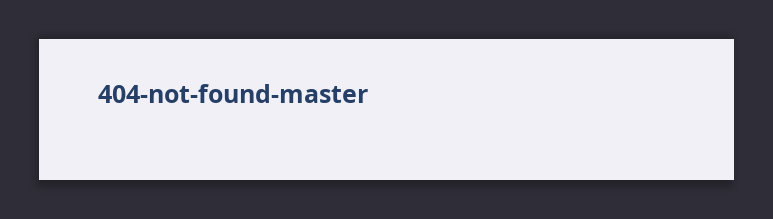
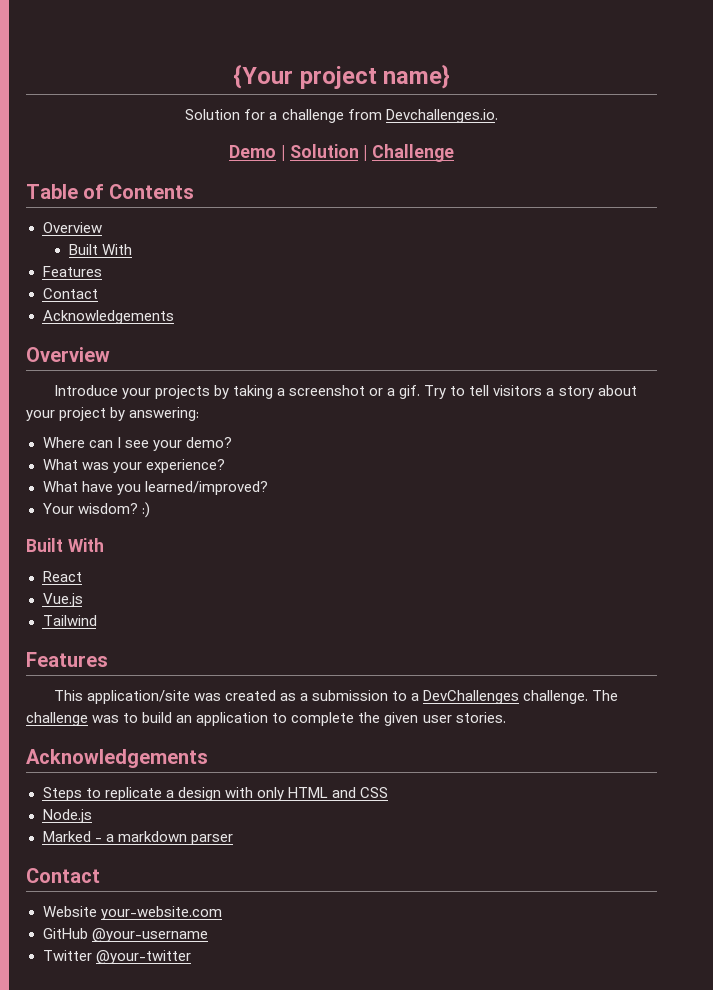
- 404-not-found-master
+ {Your project name}
+ Solution for a challenge from Devchallenges.io.
+ Demo | Solution | Challenge
+ Table of Contents
+ Overview
+ Built With
+ Features
+ Contact
+ Acknowledgements
+ Overview
+ Introduce your projects by taking a screenshot or a gif. Try to tell visitors a story about your project by answering:
+ Where can I see your demo?
+ What was your experience?
+ What have you learned/improved?
+ Your wisdom? :)
+ Built With
+ React
+ Vue.js
+ Tailwind
+ Features
+ This application/site was created as a submission to a DevChallenges challenge. The challenge was to build an application to complete the given user stories.
+ Acknowledgements
+ Steps to replicate a design with only HTML and CSS
+ Node.js
+ Marked - a markdown parser
+ Contact
+ Website your-website.com
+ GitHub @your-username
+ Twitter @your-twitter

